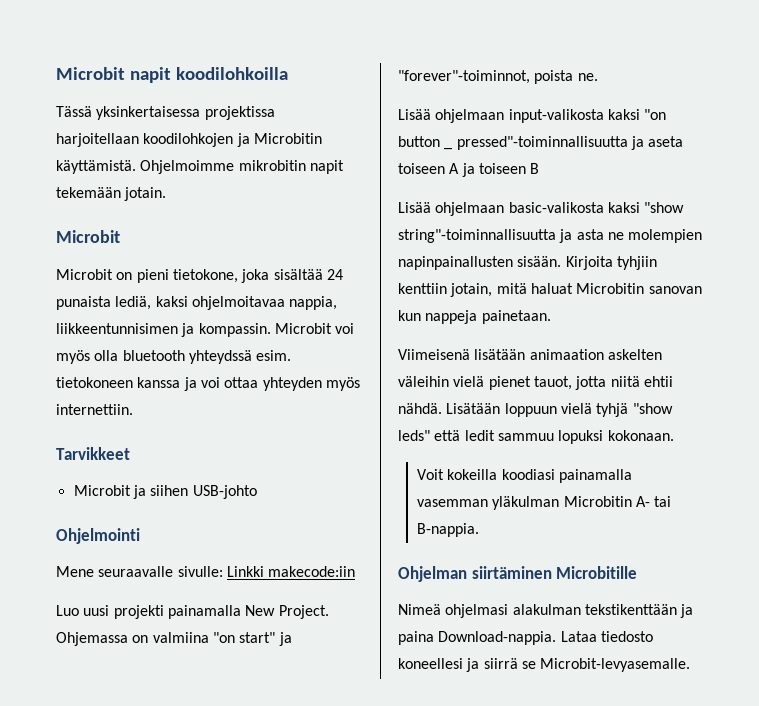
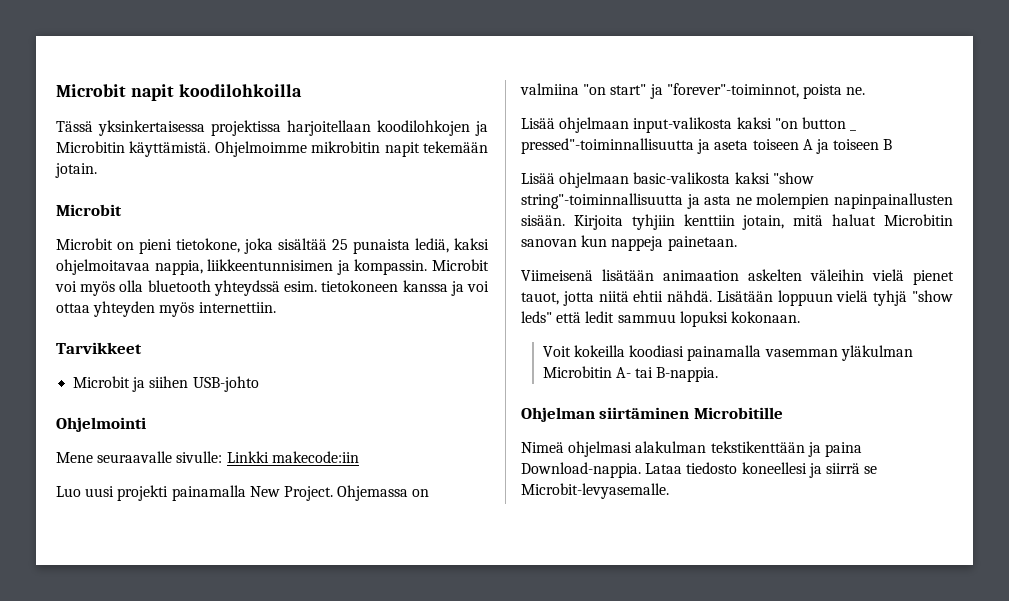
- Microbit on pieni tietokone, joka sisältää 24 punaista lediä, kaksi ohjelmoitavaa nappia, liikkeentunnisimen ja kompassin.
+ Microbit on pieni tietokone, joka sisältää 25 punaista lediä, kaksi ohjelmoitavaa nappia, liikkeentunnisimen ja kompassin.

